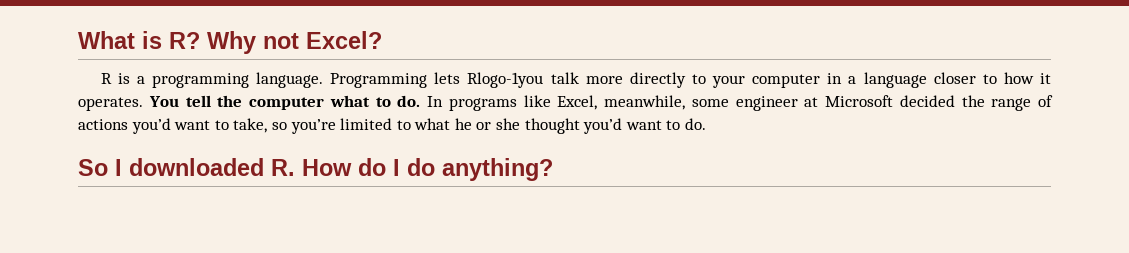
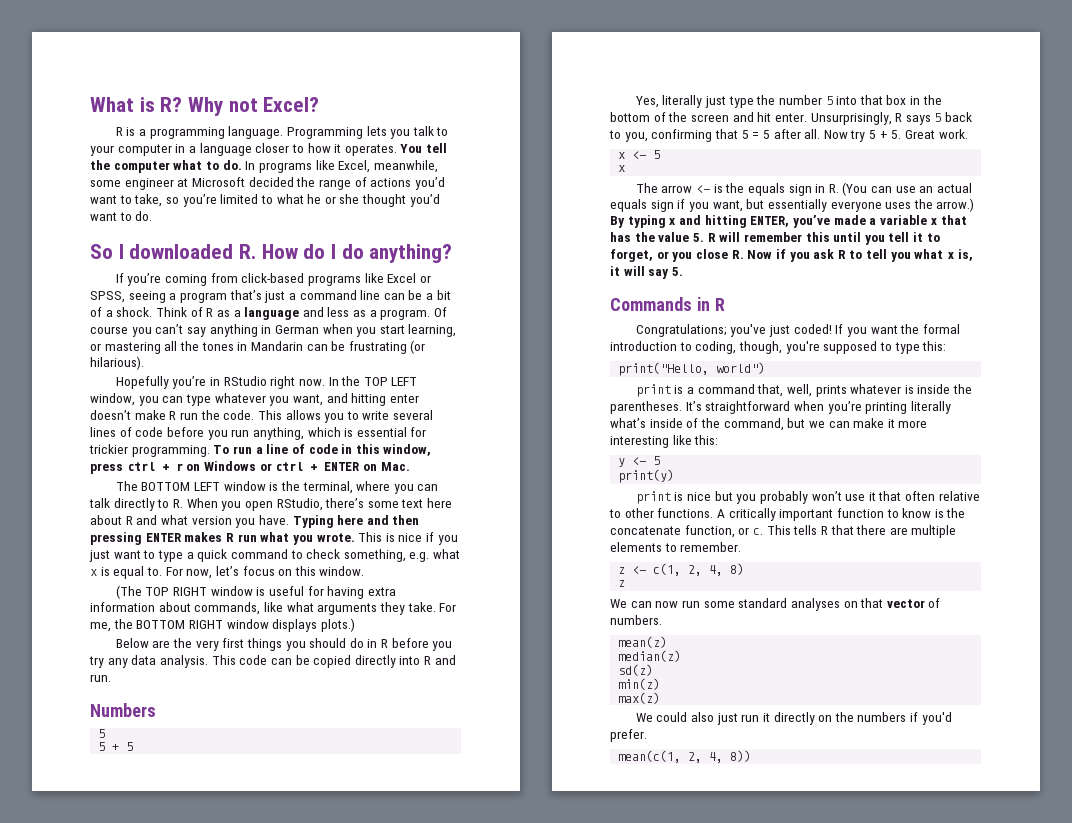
- Programming lets Rlogo-1you talk more directly to your computer in a language closer to how it operates.
+ Programming lets you talk to your computer in a language closer to how it operates.
+ If you’re coming from click-based programs like Excel or SPSS, seeing a program that’s just a command line can be a bit of a shock. Think of R as a language and less as a program. Of course you can’t say anything in German when you start learning, or mastering all the tones in Mandarin can be frustrating (or hilarious).
+ Hopefully you’re in RStudio right now. In the TOP LEFT window, you can type whatever you want, and hitting enter doesn’t make R run the code. This allows you to write several lines of code before you run anything, which is essential for trickier programming. To run a line of code in this window, press ctrl + r on Windows or ctrl + ENTER on Mac.
+ The BOTTOM LEFT window is the terminal, where you can talk directly to R. When you open RStudio, there’s some text here about R and what version you have. Typing here and then pressing ENTER makes R run what you wrote. This is nice if you just want to type a quick command to check something, e.g. what x is equal to. For now, let’s focus on this window.
+ (The TOP RIGHT window is useful for having extra information about commands, like what arguments they take. For me, the BOTTOM RIGHT window displays plots.)
+ Below are the very first things you should do in R before you try any data analysis. This code can be copied directly into R and run.
+ Numbers
+ 5
+ 5 + 5
+ Yes, literally just type the number 5 into that box in the bottom of the screen and hit enter. Unsurprisingly, R says 5 back to you, confirming that 5 = 5 after all. Now try 5 + 5. Great work.
+ x <- 5
+ x
+ The arrow <- is the equals sign in R. (You can use an actual equals sign if you want, but essentially everyone uses the arrow.) By typing x and hitting ENTER, you’ve made a variable x that has the value 5. R will remember this until you tell it to forget, or you close R. Now if you ask R to tell you what x is, it will say 5.
+ Commands in R
+ Congratulations; you've just coded! If you want the formal introduction to coding, though, you're supposed to type this:
+ print("Hello, world")
+ print is a command that, well, prints whatever is inside the parentheses. It’s straightforward when you’re printing literally what’s inside of the command, but we can make it more interesting like this:
+ y <- 5
+ print(y)
+ print is nice but you probably won’t use it that often relative to other functions. A critically important function to know is the concatenate function, or c. This tells R that there are multiple elements to remember.
+ z <- c(1, 2, 4, 8)
+ z
+ We can now run some standard analyses on that vector of numbers.
+ mean(z)
+ median(z)
+ sd(z)
+ min(z)
+ max(z)
+ We could also just run it directly on the numbers if you'd prefer.
+ mean(c(1, 2, 4, 8))

